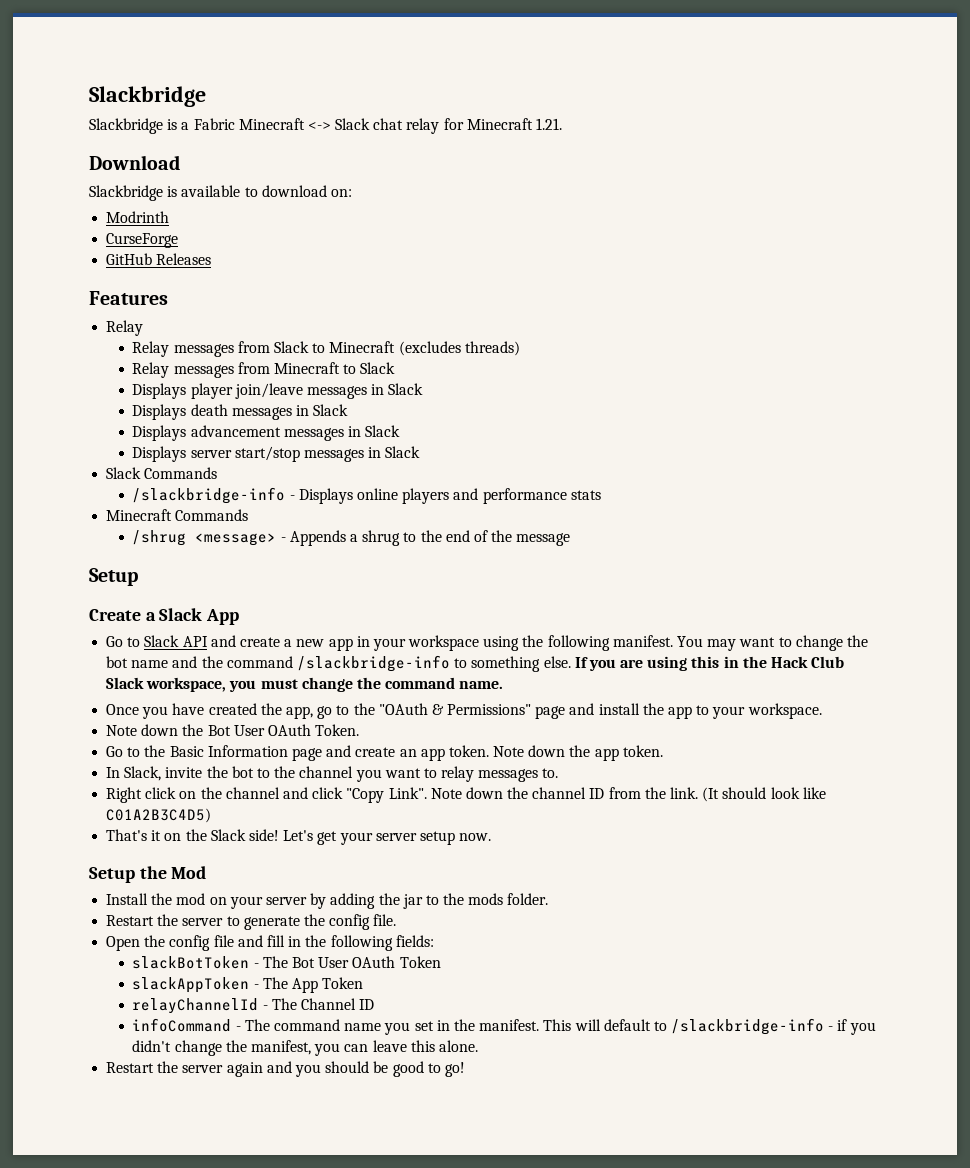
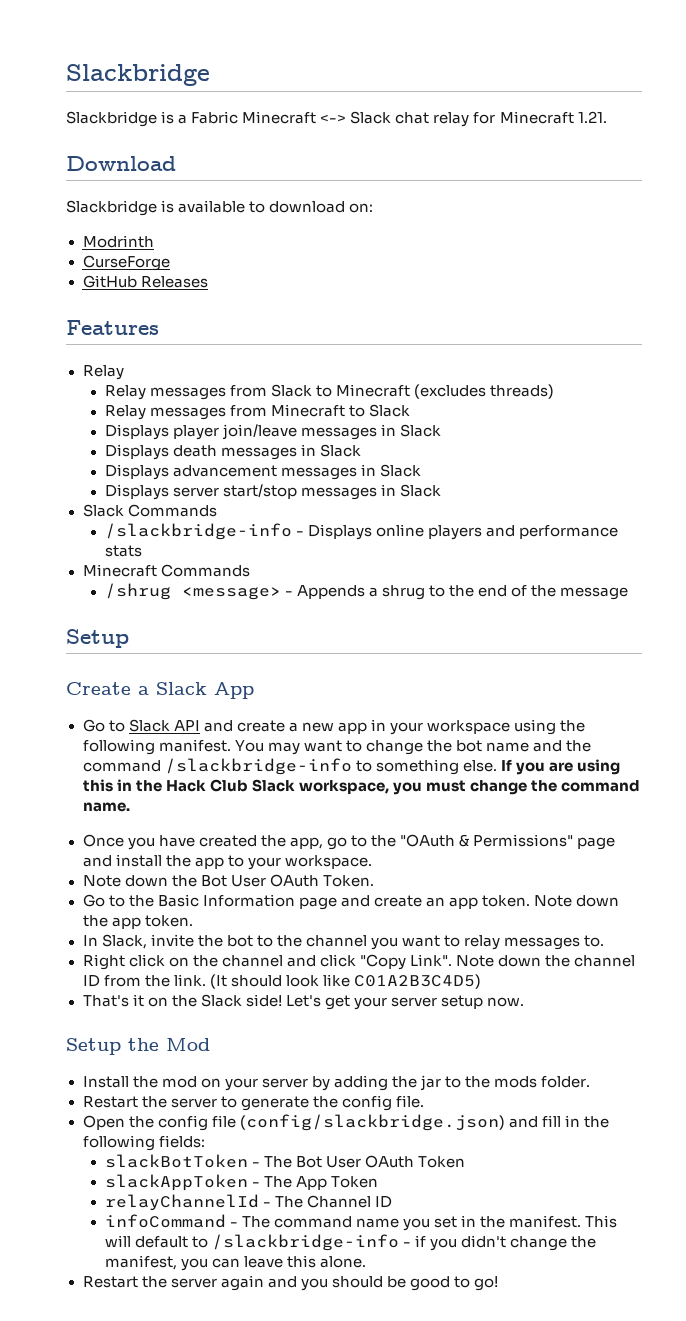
- Open the config file and fill in the following fields:
+ Open the config file (config/slackbridge.json) and fill in the following fields:

